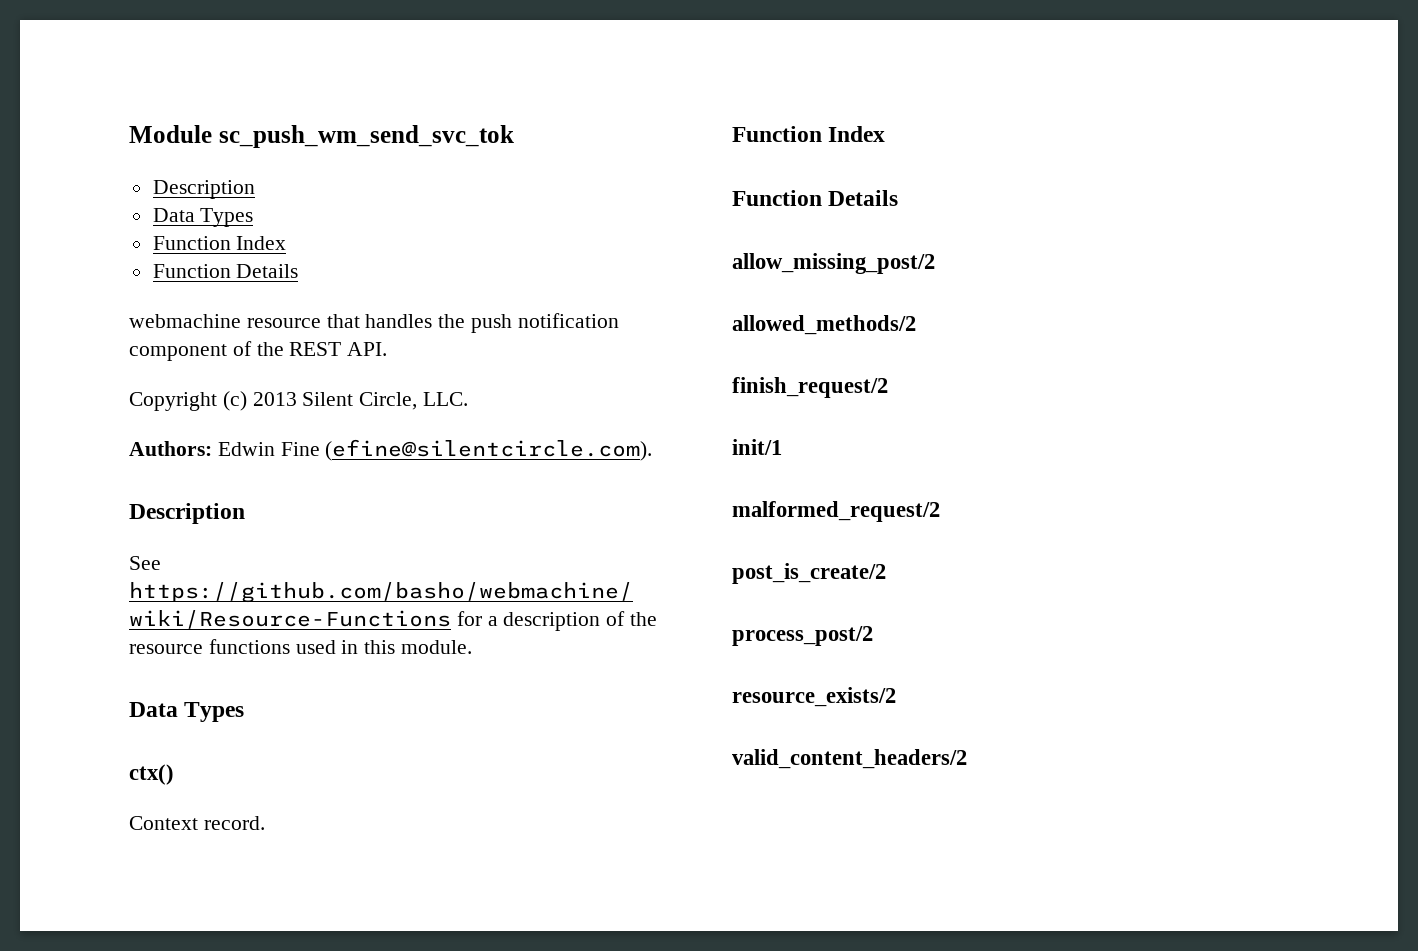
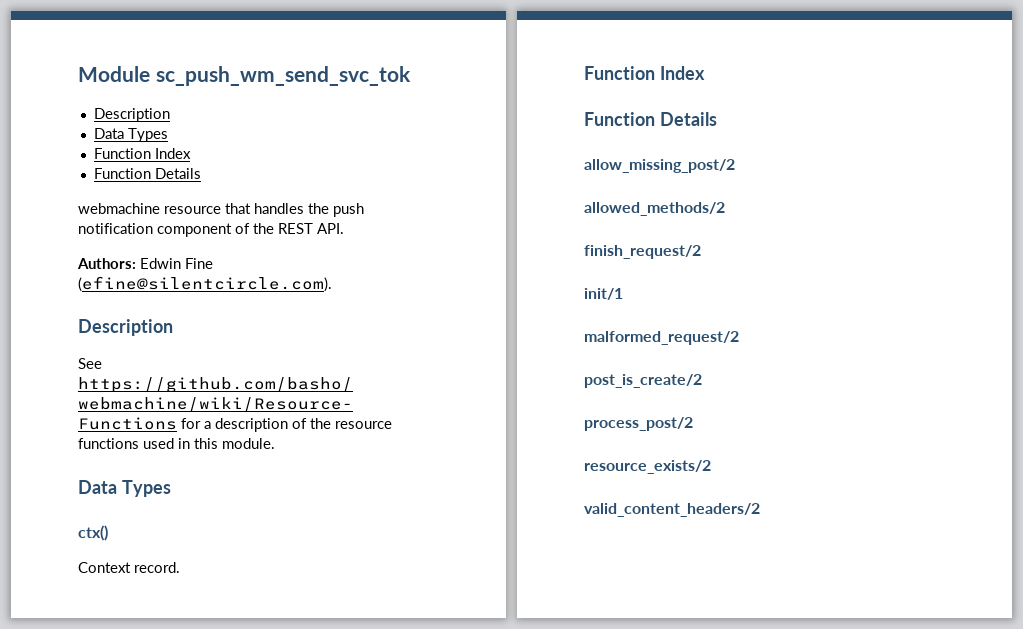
- Copyright (c) 2013 Silent Circle, LLC.

